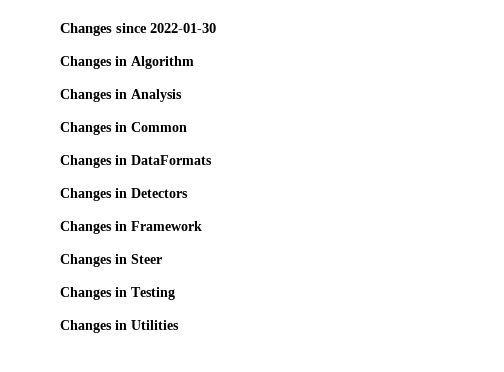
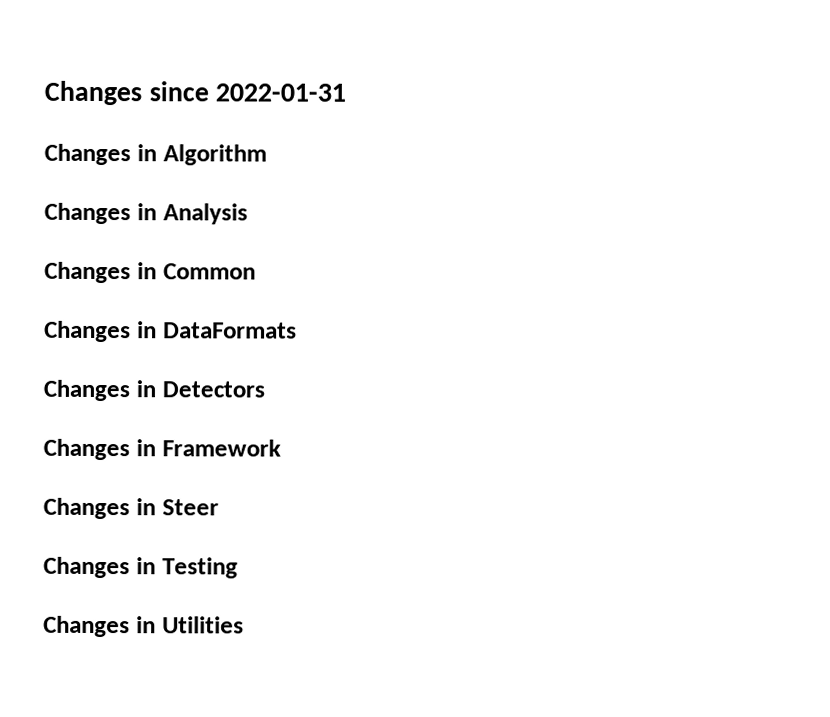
- Changes since 2022-01-30
+ Changes since 2022-01-31

